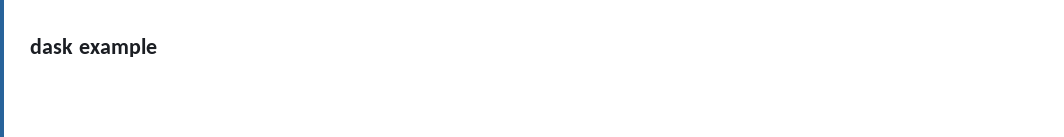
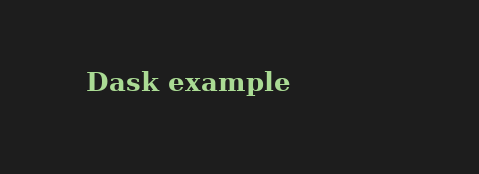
- dask example
+ Dask example

